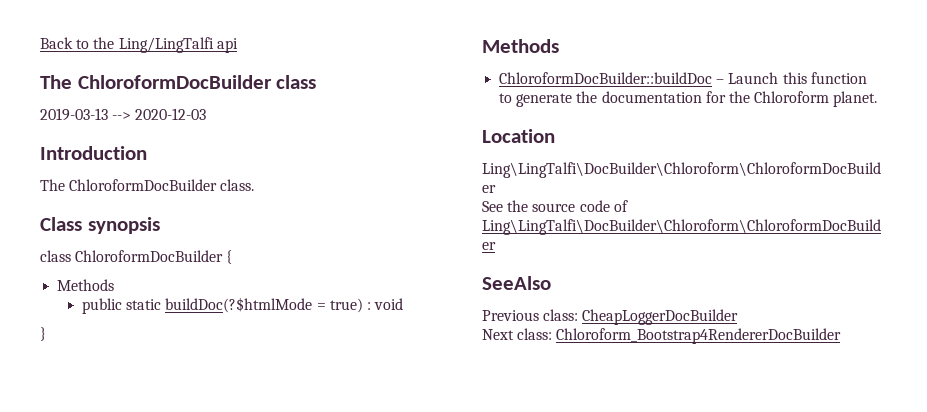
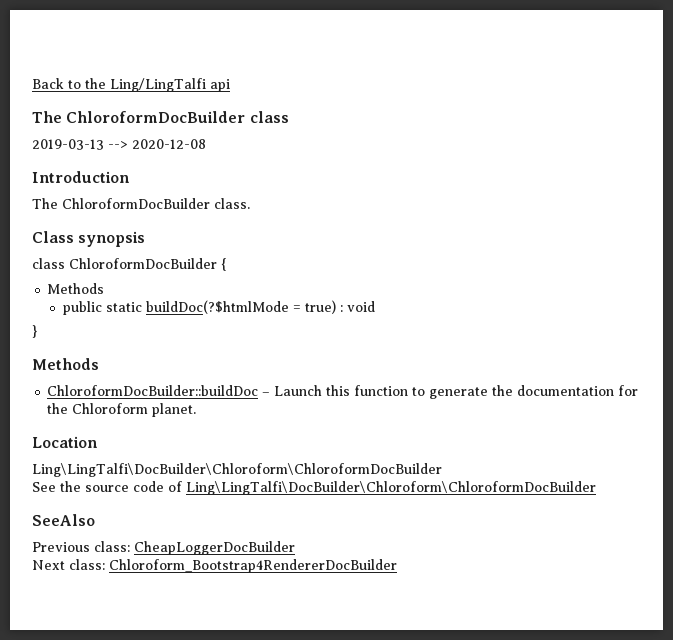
- 2019-03-13 --> 2020-12-03
+ 2019-03-13 --> 2020-12-08

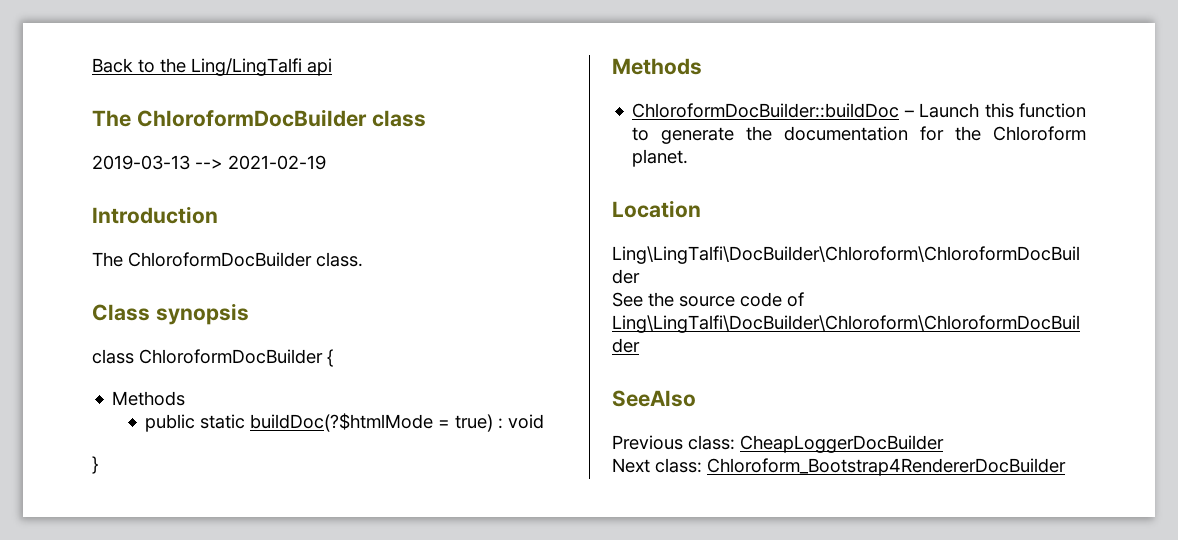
- 2019-03-13 --> 2020-12-08
+ 2019-03-13 --> 2021-02-19

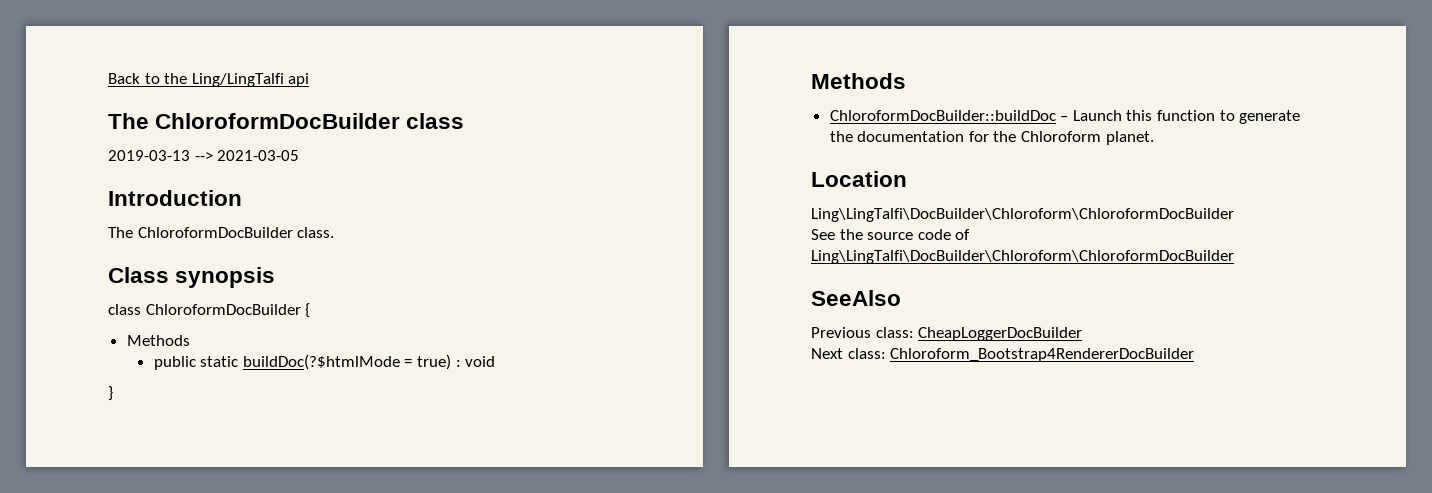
- 2019-03-13 --> 2021-02-19
+ 2019-03-13 --> 2021-03-05

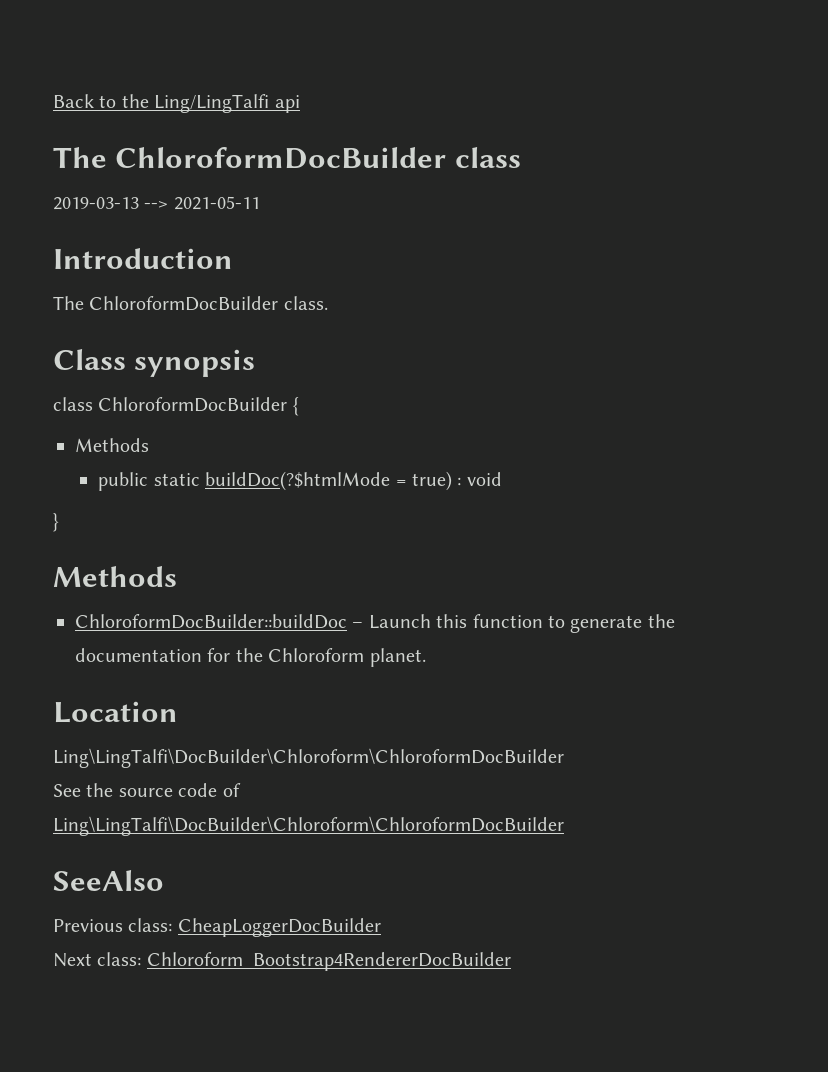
- 2019-03-13 --> 2021-03-05
+ 2019-03-13 --> 2021-05-11

